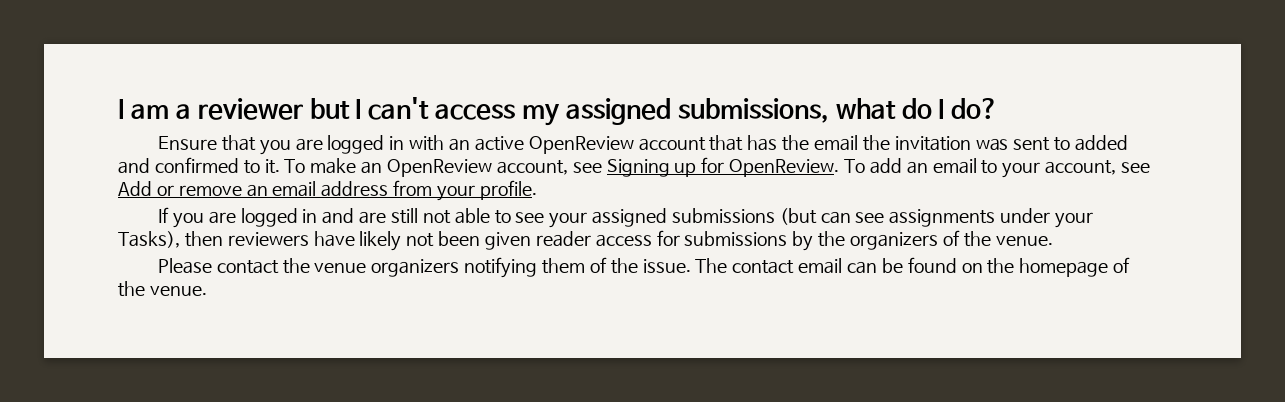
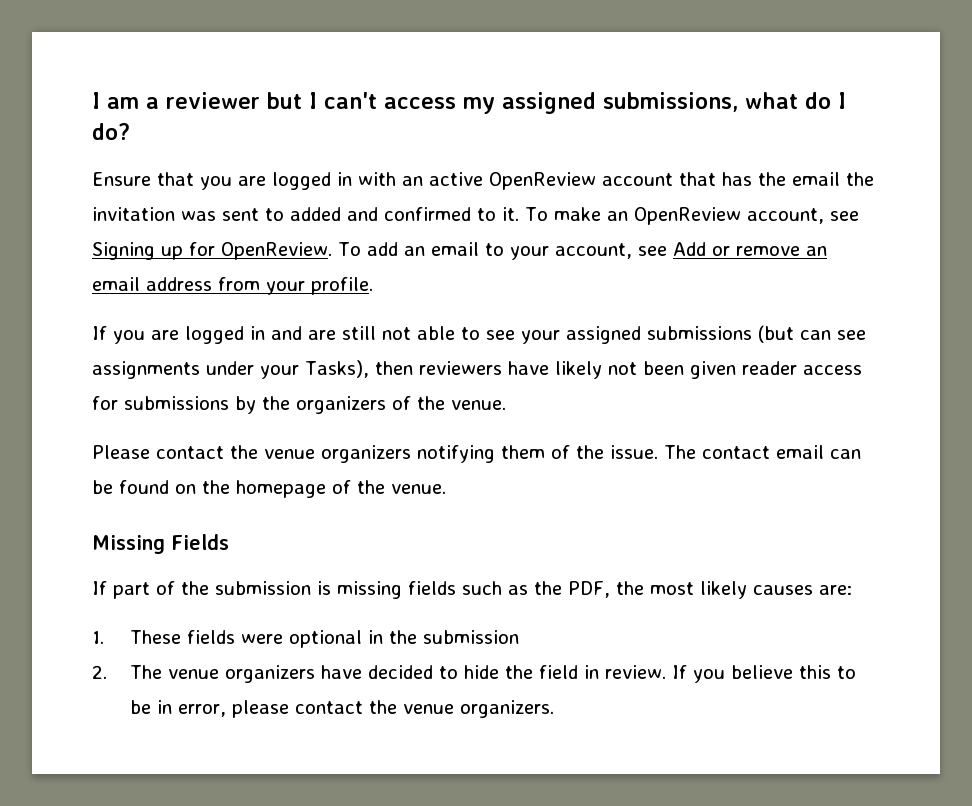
+ Missing Fields
+ If part of the submission is missing fields such as the PDF, the most likely causes are:
+ 1. These fields were optional in the submission
+ 2. The venue organizers have decided to hide the field in review. If you believe this to be in error, please contact the venue organizers.

